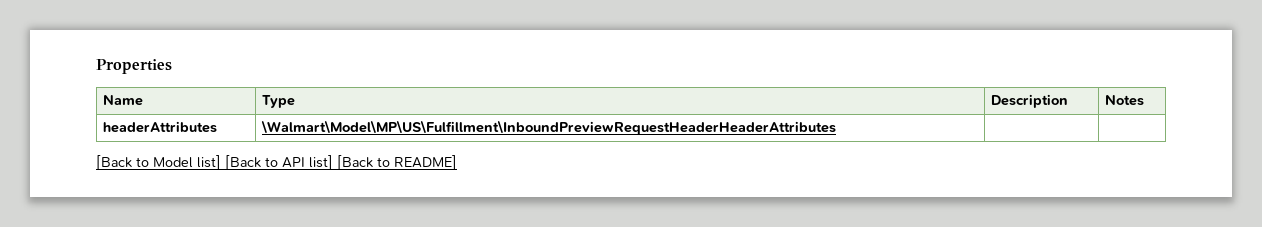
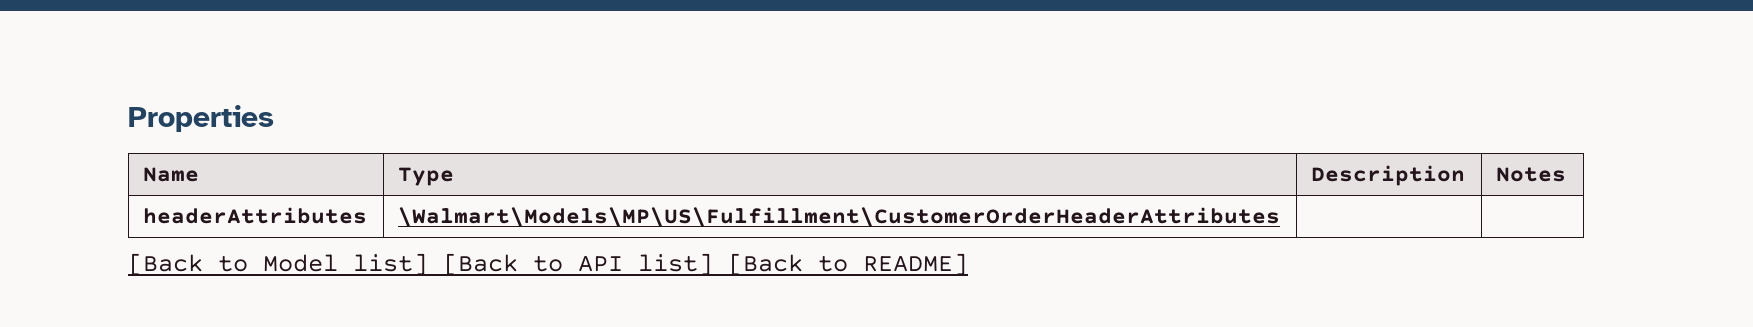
- headerAttributes | \Walmart\Model\MP\US\Fulfillment\InboundPreviewRequestHeaderHeaderAttributes | |
+ headerAttributes | \Walmart\Models\MP\US\Fulfillment\CustomerOrderHeaderAttributes | |

